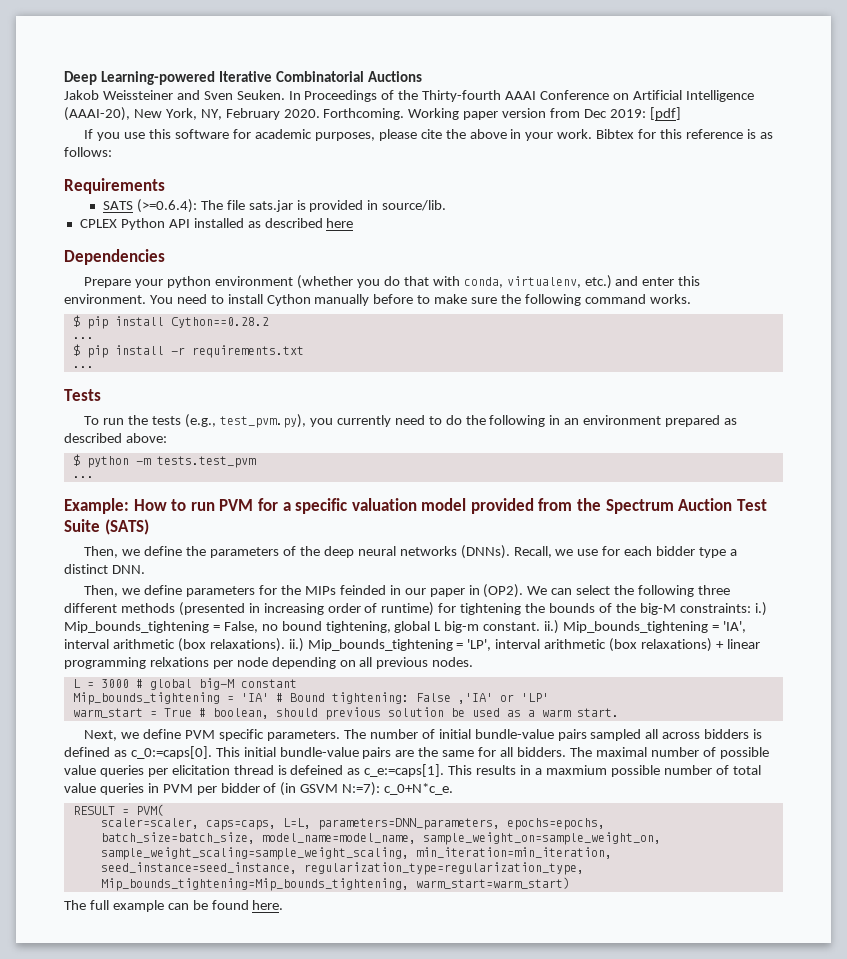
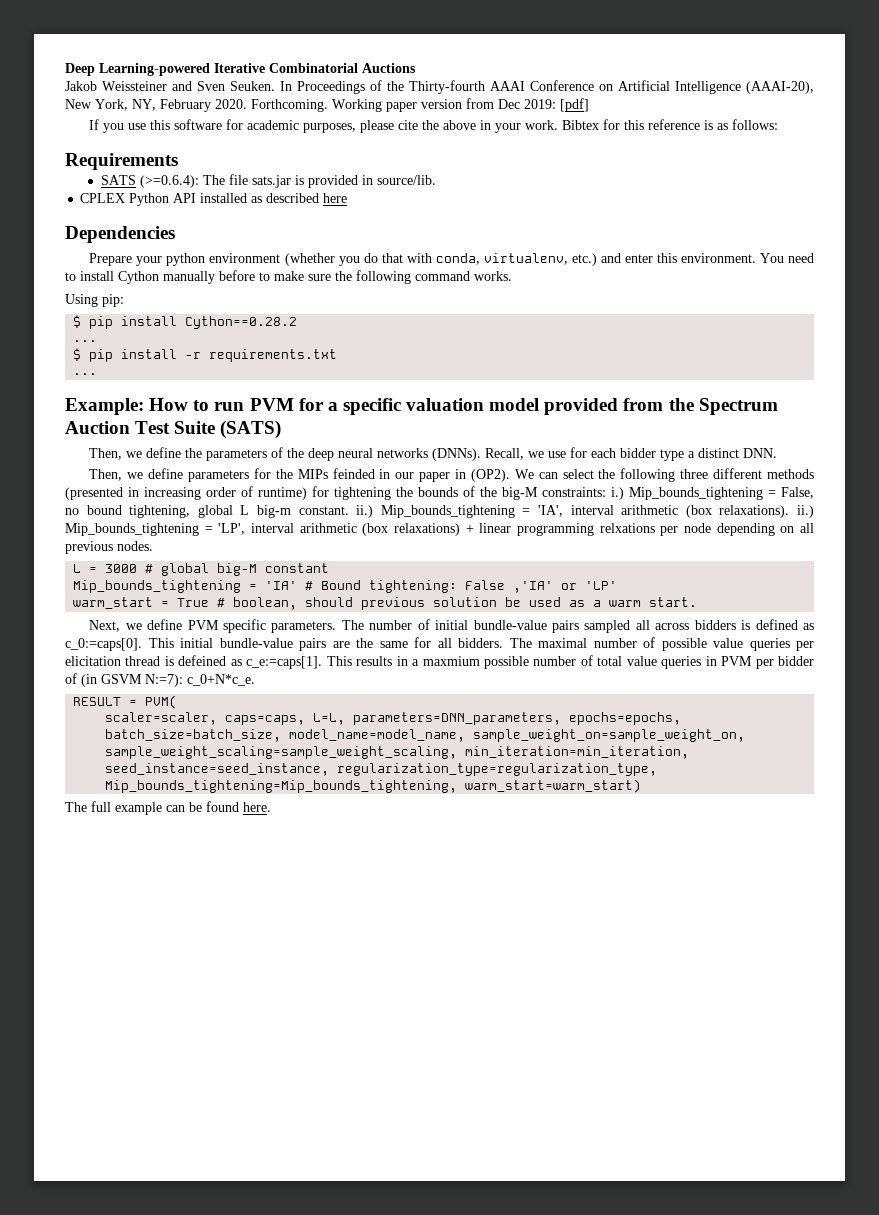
+ Using pip:
- Tests
- To run the tests (e.g., test_pvm.py), you currently need to do the following in an environment prepared as described above:
- $ python -m tests.test_pvm
- ...

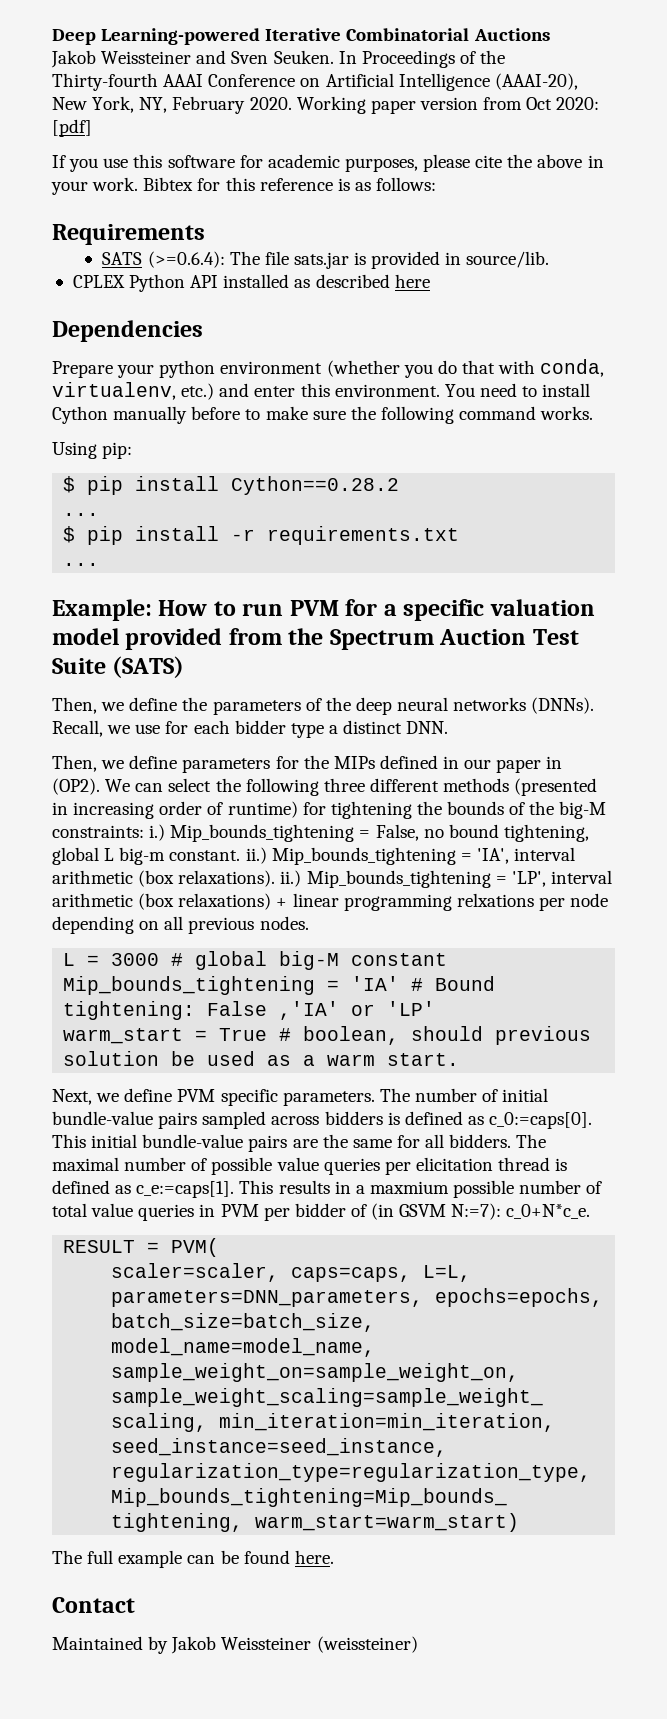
- Forthcoming.
- Working paper version from Dec 2019: [pdf]
+ Working paper version from Oct 2020: [pdf]
- Then, we define parameters for the MIPs feinded in our paper in (OP2).
+ Then, we define parameters for the MIPs defined in our paper in (OP2).
- The number of initial bundle-value pairs sampled all across bidders is defined as c_0:=caps[0].
+ The number of initial bundle-value pairs sampled across bidders is defined as c_0:=caps[0].
- The maximal number of possible value queries per elicitation thread is defeined as c_e:=caps[1].
+ The maximal number of possible value queries per elicitation thread is defined as c_e:=caps[1].
+ Contact
+ Maintained by Jakob Weissteiner (weissteiner)

